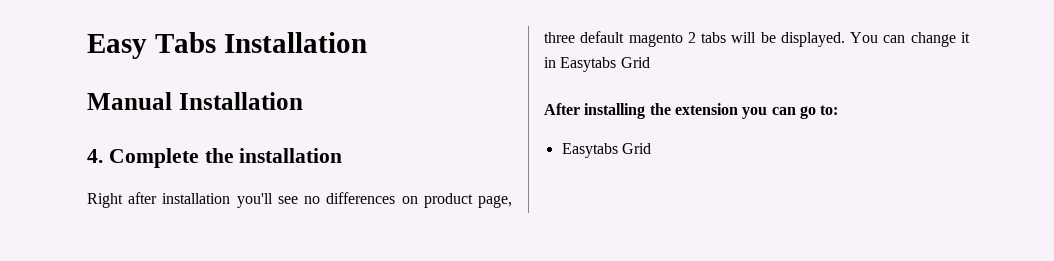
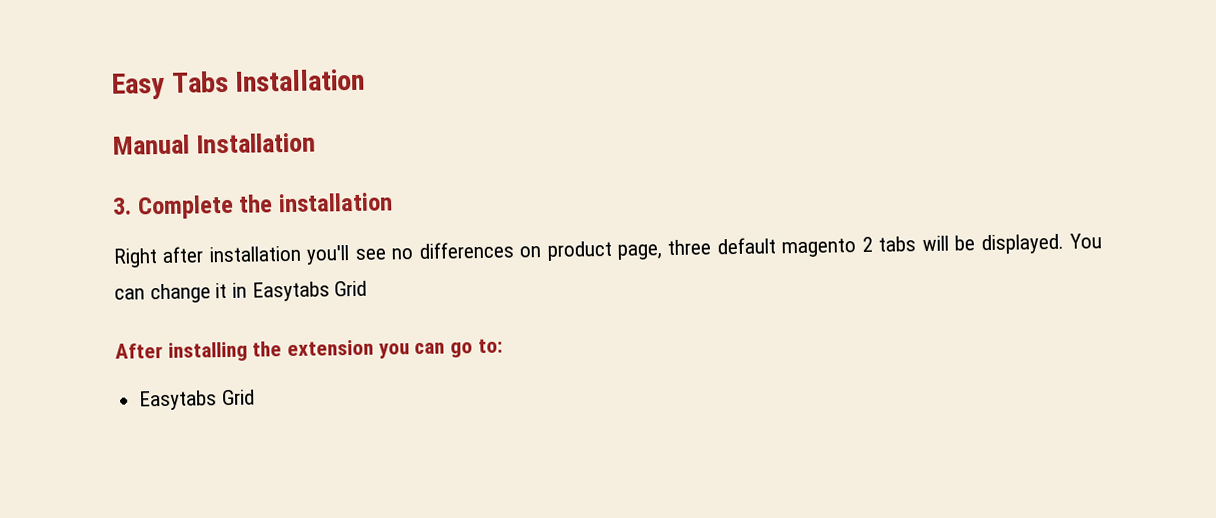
- 4. Complete the installation
+ 3. Complete the installation

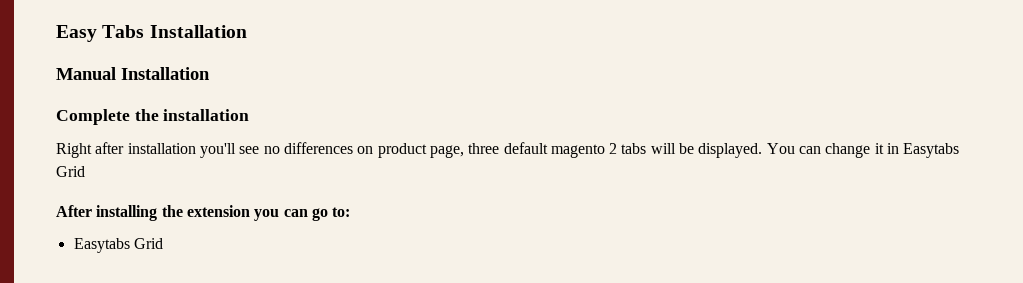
- 3. Complete the installation
+ Complete the installation

